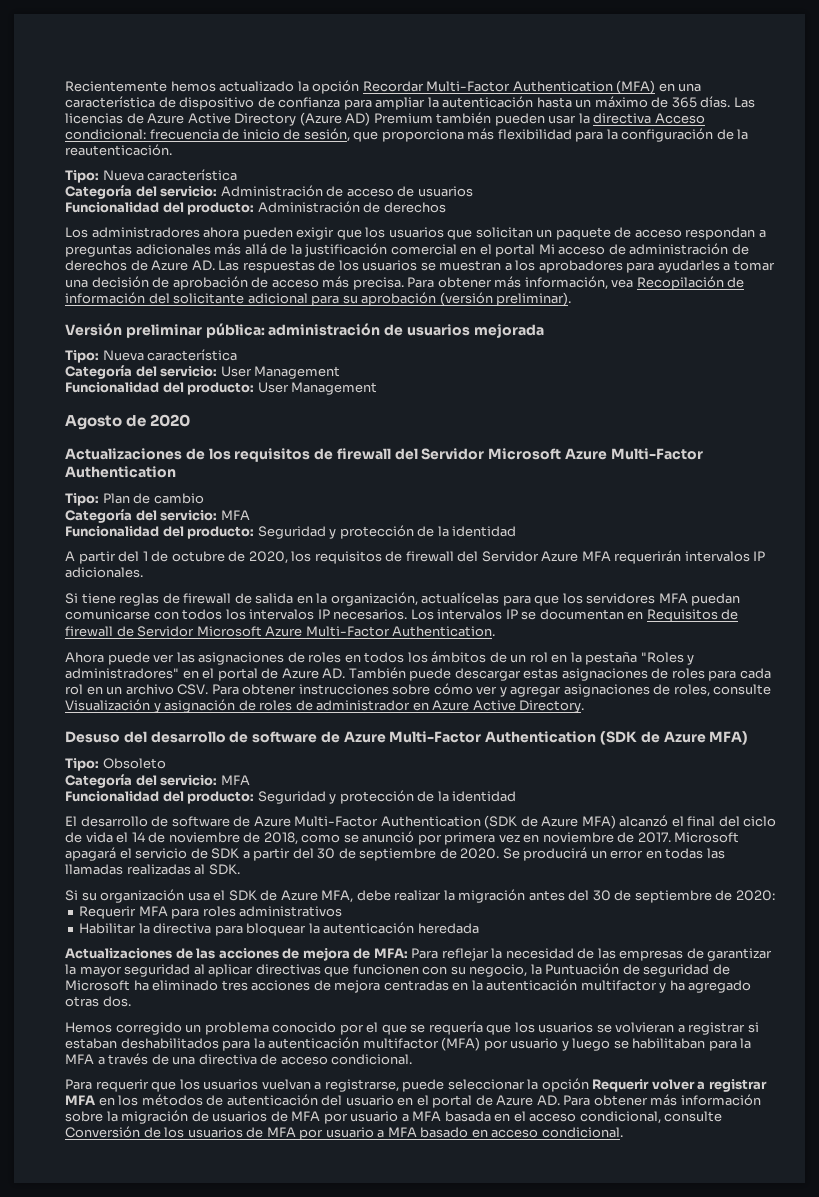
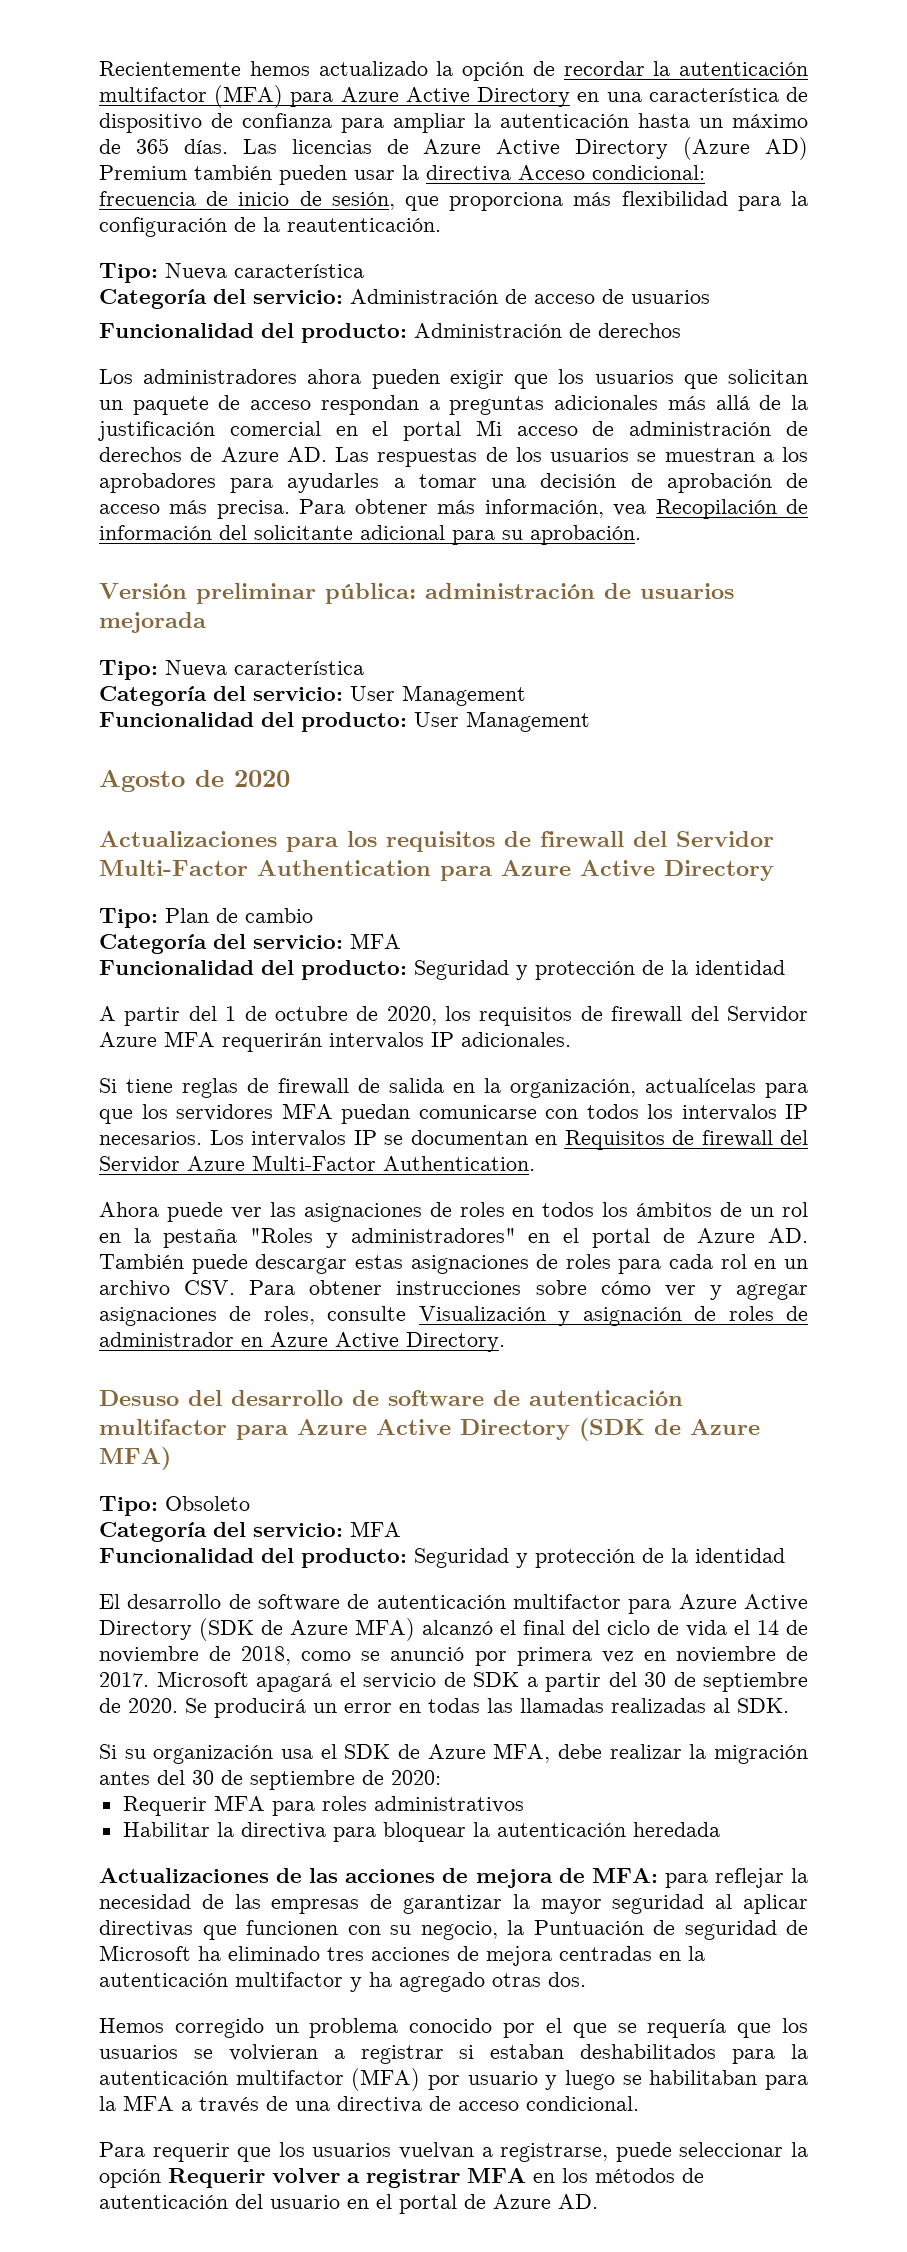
- Recientemente hemos actualizado la opción Recordar Multi-Factor Authentication (MFA) en una característica de dispositivo de confianza para ampliar la autenticación hasta un máximo de 365 días.
+ Recientemente hemos actualizado la opción de recordar la autenticación multifactor (MFA) para Azure Active Directory en una característica de dispositivo de confianza para ampliar la autenticación hasta un máximo de 365 días.
- Para obtener más información, vea Recopilación de información del solicitante adicional para su aprobación (versión preliminar).
+ Para obtener más información, vea Recopilación de información del solicitante adicional para su aprobación.
- Actualizaciones de los requisitos de firewall del Servidor Microsoft Azure Multi-Factor Authentication
+ Actualizaciones para los requisitos de firewall del Servidor Multi-Factor Authentication para Azure Active Directory
- Los intervalos IP se documentan en Requisitos de firewall de Servidor Microsoft Azure Multi-Factor Authentication.
+ Los intervalos IP se documentan en Requisitos de firewall del Servidor Azure Multi-Factor Authentication.
- Desuso del desarrollo de software de Azure Multi-Factor Authentication (SDK de Azure MFA)
+ Desuso del desarrollo de software de autenticación multifactor para Azure Active Directory (SDK de Azure MFA)
- El desarrollo de software de Azure Multi-Factor Authentication (SDK de Azure MFA) alcanzó el final del ciclo de vida el 14 de noviembre de 2018, como se anunció por primera vez en noviembre de 2017.
+ El desarrollo de software de autenticación multifactor para Azure Active Directory (SDK de Azure MFA) alcanzó el final del ciclo de vida el 14 de noviembre de 2018, como se anunció por primera vez en noviembre de 2017.
- Actualizaciones de las acciones de mejora de MFA: Para reflejar la necesidad de las empresas de garantizar la mayor seguridad al aplicar directivas que funcionen con su negocio, la Puntuación de seguridad de Microsoft ha eliminado tres acciones de mejora centradas en la autenticación multifactor y ha agregado otras dos.
+ Actualizaciones de las acciones de mejora de MFA: para reflejar la necesidad de las empresas de garantizar la mayor seguridad al aplicar directivas que funcionen con su negocio, la Puntuación de seguridad de Microsoft ha eliminado tres acciones de mejora centradas en la autenticación multifactor y ha agregado otras dos.
- Para requerir que los usuarios vuelvan a registrarse, puede seleccionar la opción Requerir volver a registrar MFA en los métodos de autenticación del usuario en el portal de Azure AD. Para obtener más información sobre la migración de usuarios de MFA por usuario a MFA basada en el acceso condicional, consulte Conversión de los usuarios de MFA por usuario a MFA basado en acceso condicional.
+ Para requerir que los usuarios vuelvan a registrarse, puede seleccionar la opción Requerir volver a registrar MFA en los métodos de autenticación del usuario en el portal de Azure AD.

